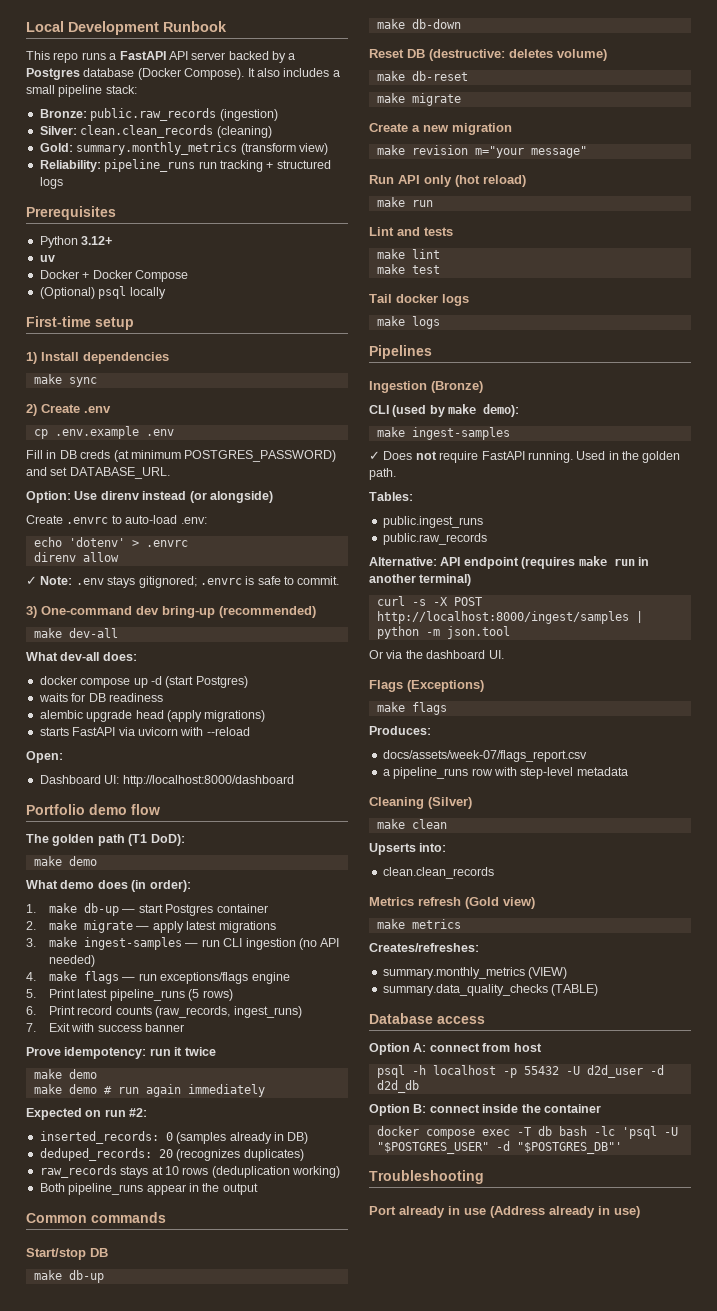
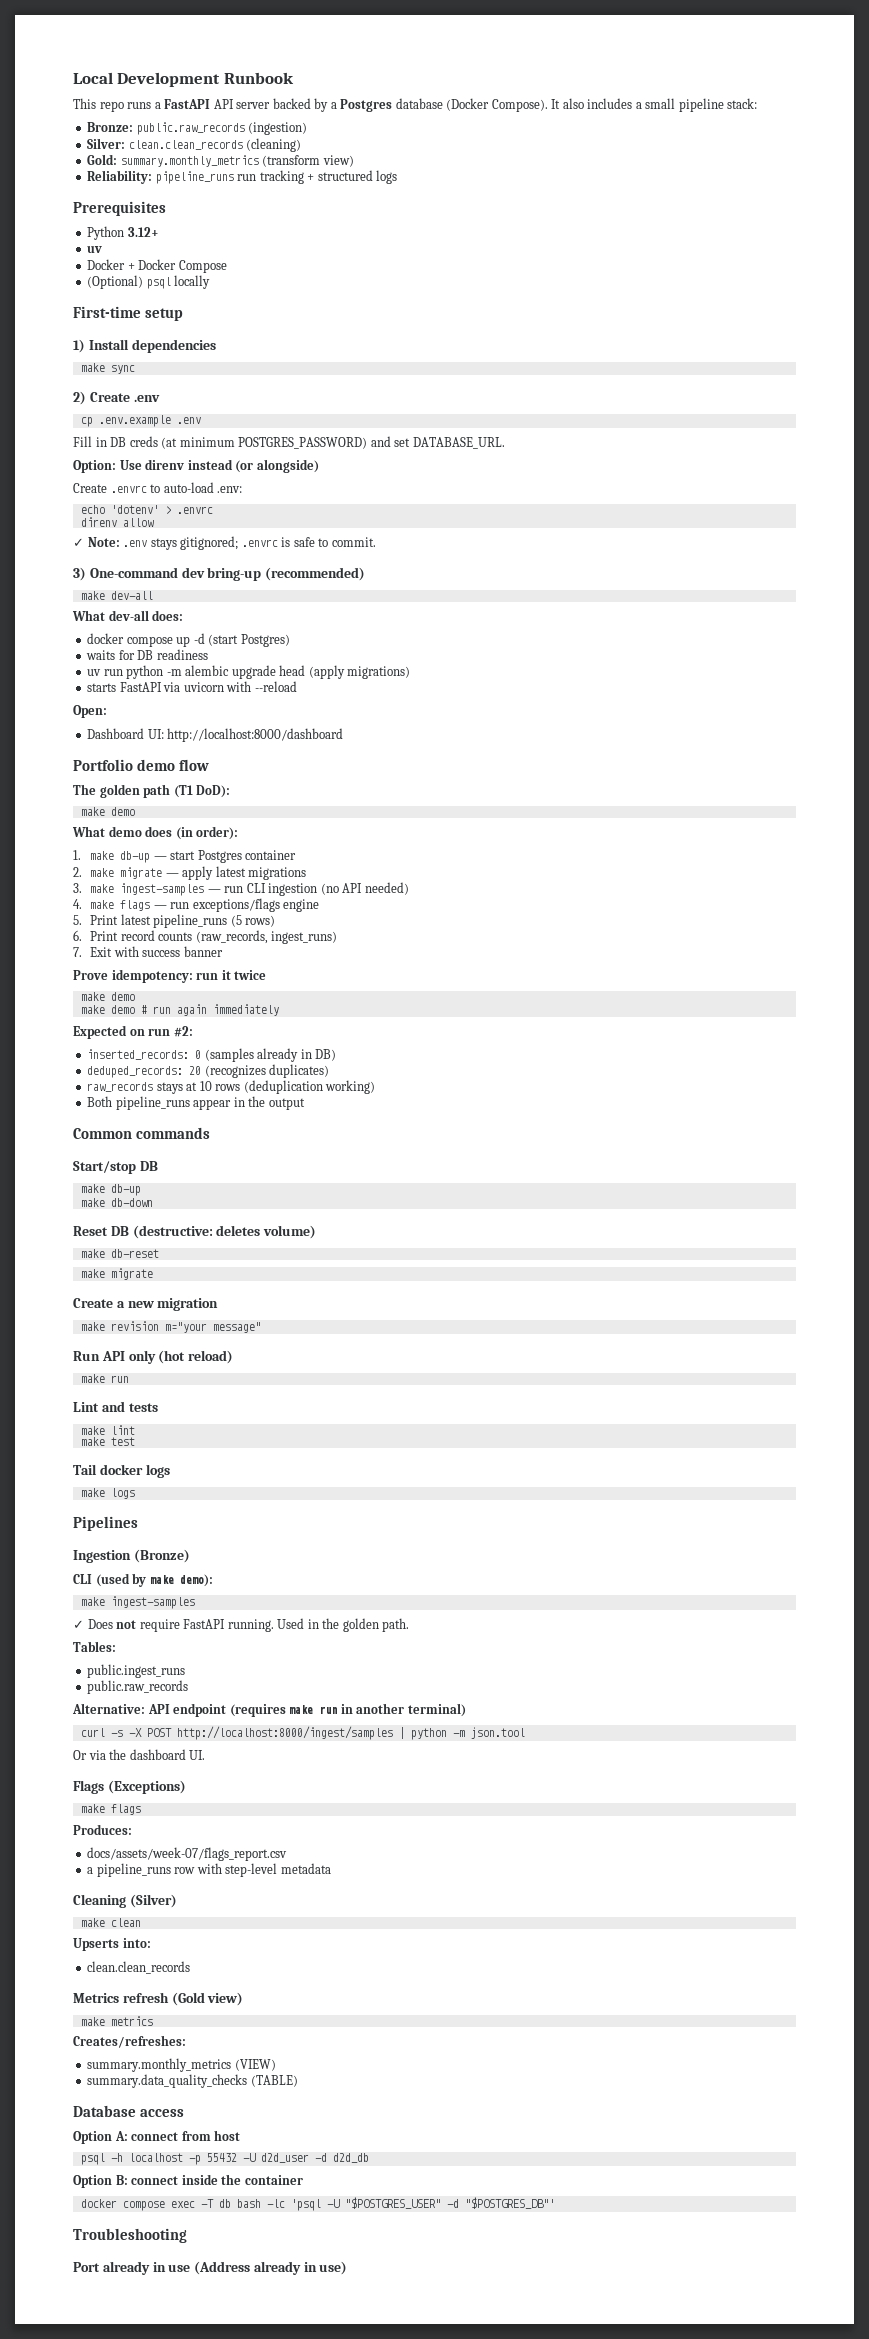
- alembic upgrade head (apply migrations)
+ uv run python -m alembic upgrade head (apply migrations)

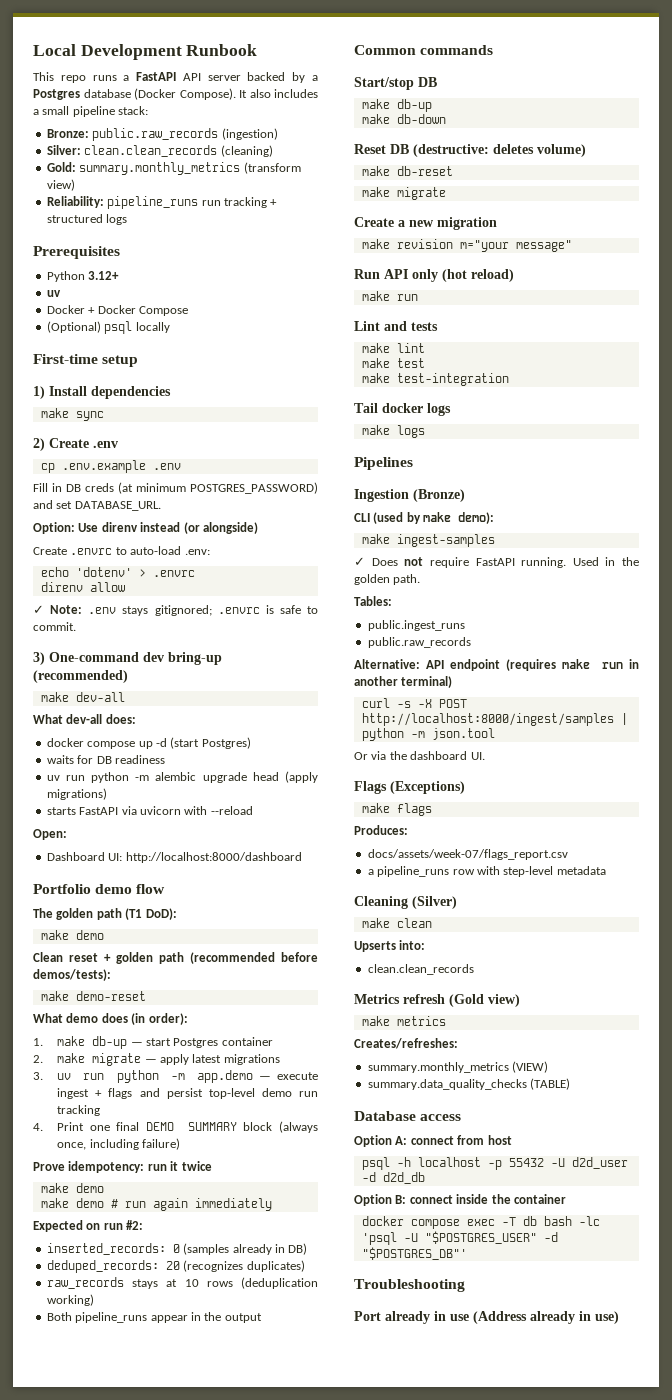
+ Clean reset + golden path (recommended before demos/tests):
+ make demo-reset
- 3. make ingest-samples — run CLI ingestion (no API needed)
- 4. make flags — run exceptions/flags engine
- 5. Print latest pipeline_runs (5 rows)
- 6. Print record counts (raw_records, ingest_runs)
- 7. Exit with success banner
+ 3. uv run python -m app.demo — execute ingest + flags and persist top-level demo run tracking
+ 4. Print one final DEMO SUMMARY block (always once, including failure)
+ make test-integration

